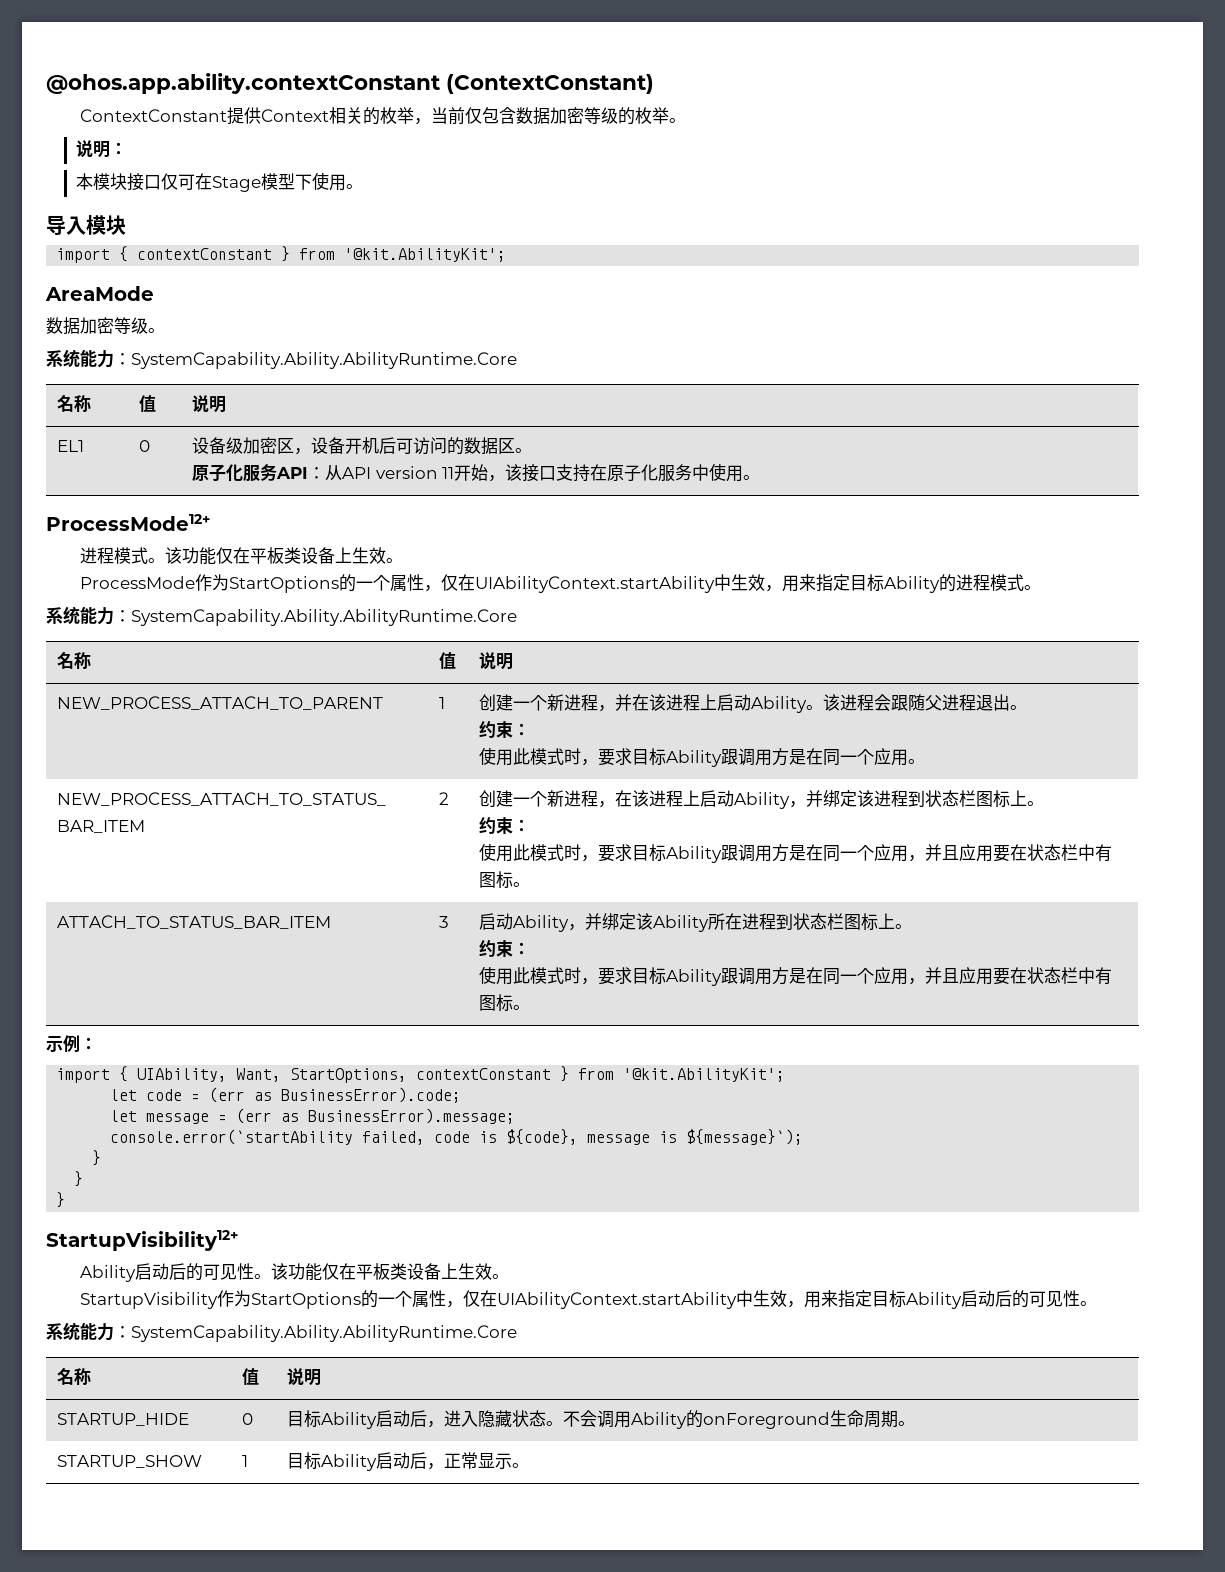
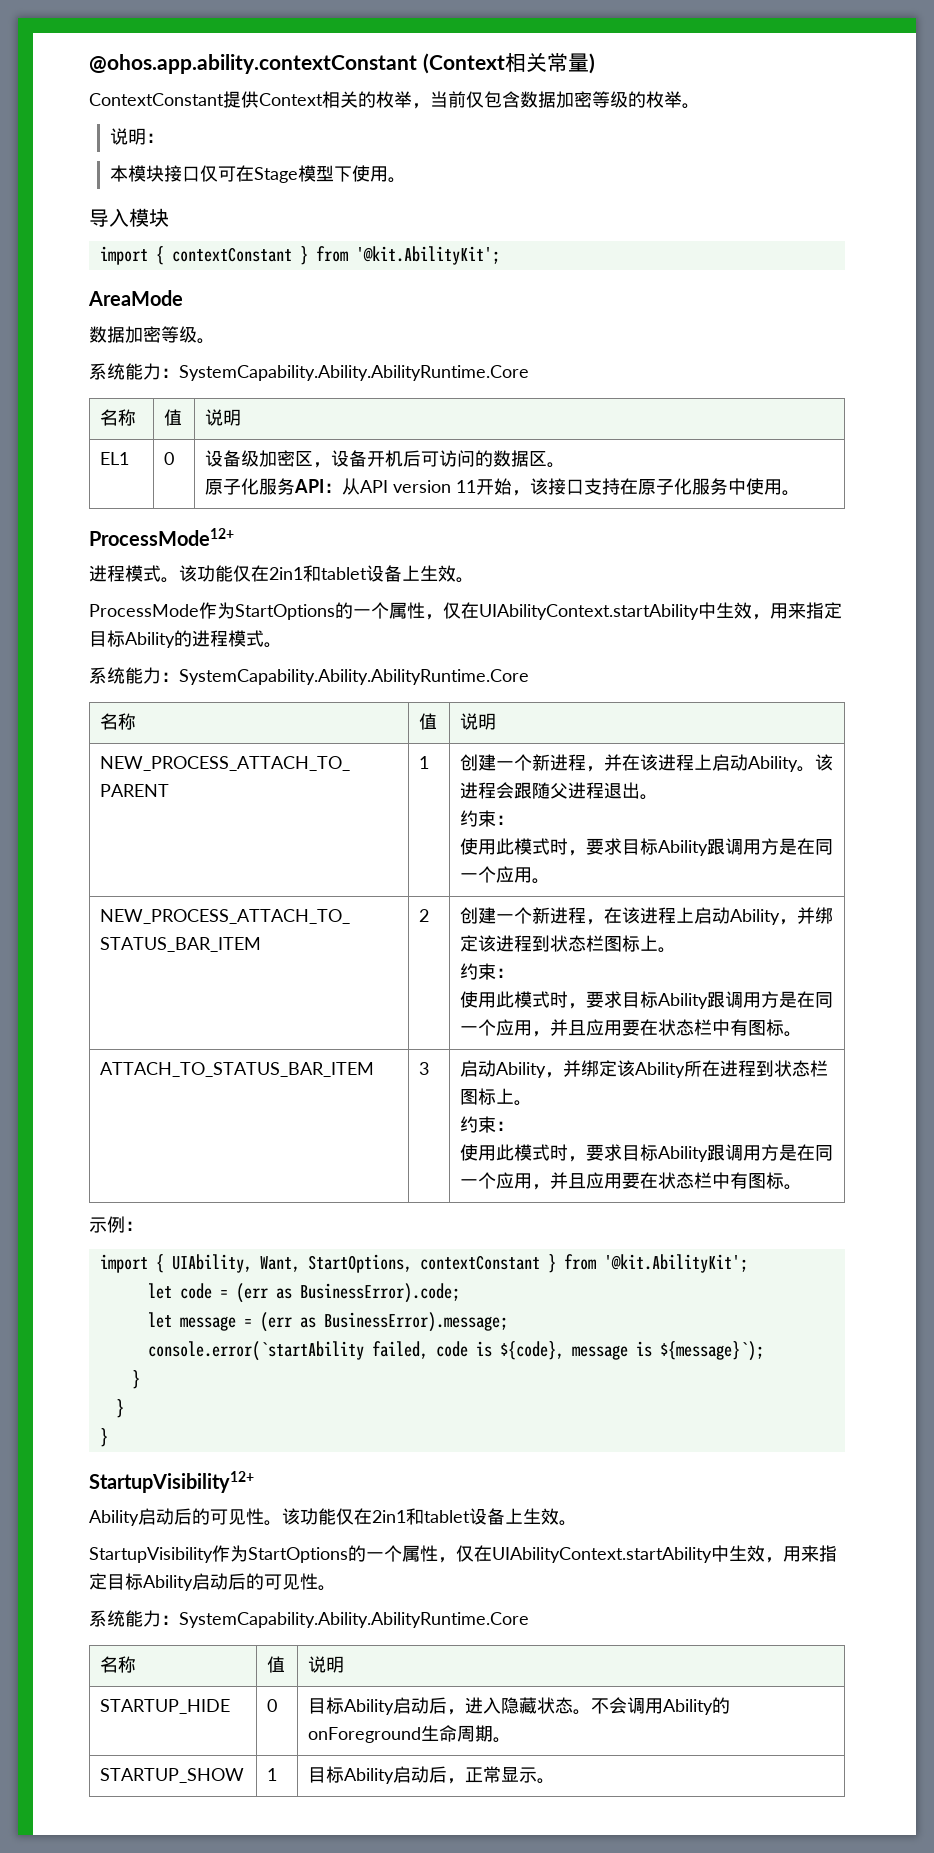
- @ohos.app.ability.contextConstant (ContextConstant)
+ @ohos.app.ability.contextConstant (Context相关常量)
- 进程模式。该功能仅在平板类设备上生效。
+ 进程模式。该功能仅在2in1和tablet设备上生效。
- Ability启动后的可见性。该功能仅在平板类设备上生效。
+ Ability启动后的可见性。该功能仅在2in1和tablet设备上生效。

